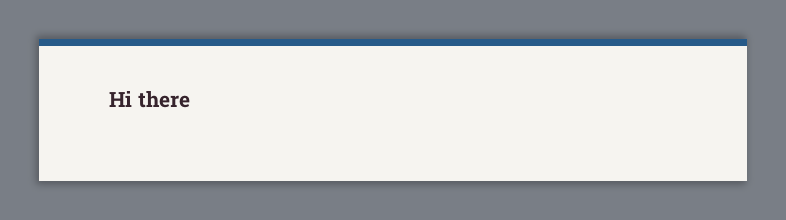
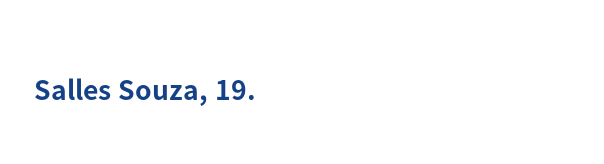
- Hi there
+ Salles Souza, 19.

